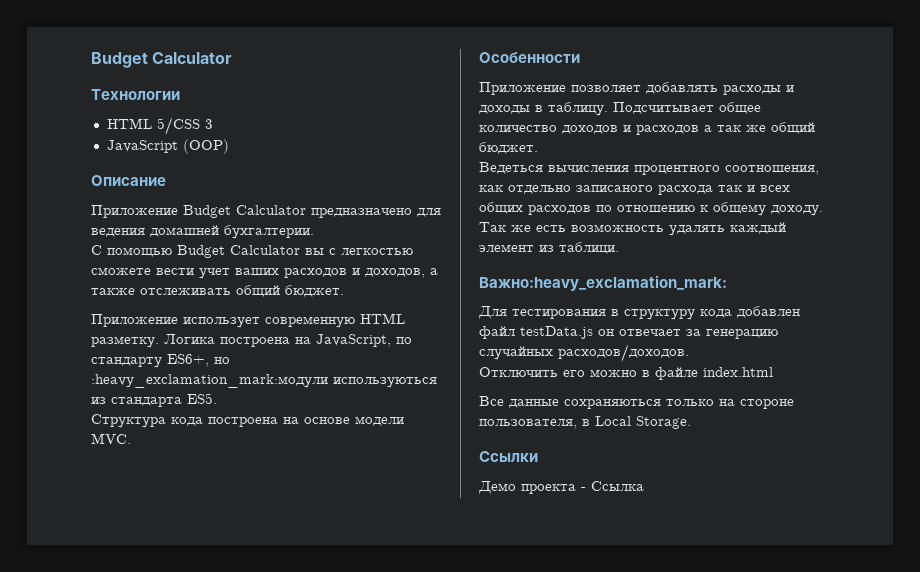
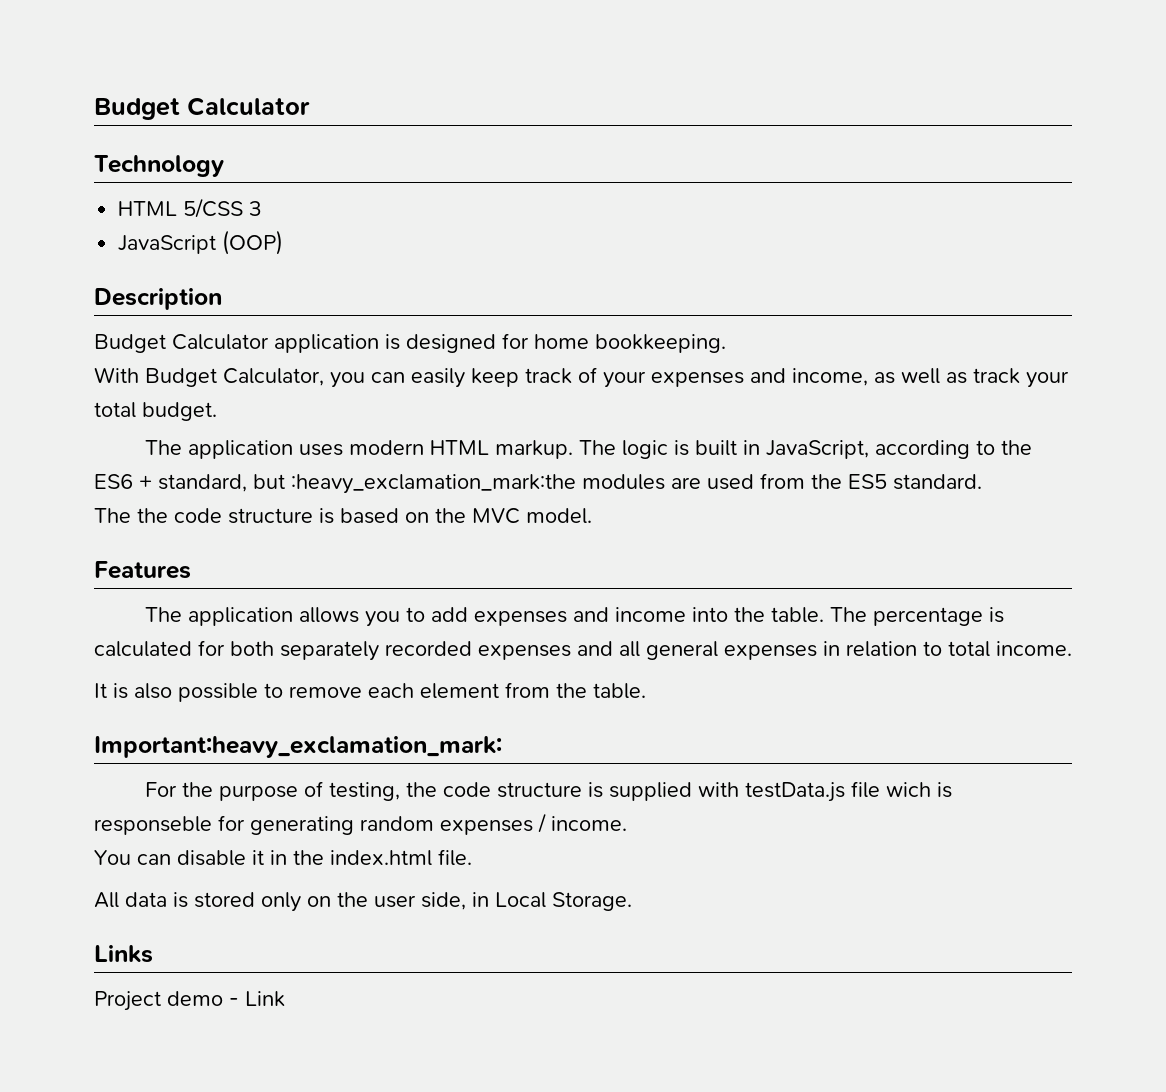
- Технологии
+ Technology
- Описание
- Приложение Budget Calculator предназначено для ведения домашней бухгалтерии.
- С помощью Budget Calculator вы с легкостью сможете вести учет ваших расходов и доходов, а также отслеживать общий бюджет.
- Приложение использует современную HTML разметку. Логика построена на JavaScript, по стандарту ES6+, но :heavy_exclamation_mark:модули используються из стандарта ES5.
- Структура кода построена на основе модели MVC.
- Особенности
- Приложение позволяет добавлять расходы и доходы в таблицу. Подсчитывает общее количество доходов и расходов а так же общий бюджет.
- Ведеться вычисления процентного соотношения, как отдельно записаного расхода так и всех общих расходов по отношению к общему доходу. Так же есть возможность удалять каждый элемент из таблици.
- Важно:heavy_exclamation_mark:
- Для тестирования в структуру кода добавлен файл testData.js он отвечает за генерацию случайных расходов/доходов.
- Отключить его можно в файле index.html
- Все данные сохраняються только на стороне пользователя, в Local Storage.
- Ссылки
- Демо проекта - Ссылка
+ Description
+ Budget Calculator application is designed for home bookkeeping.
+ With Budget Calculator, you can easily keep track of your expenses and income, as well as track your total budget.
+ The application uses modern HTML markup. The logic is built in JavaScript, according to the ES6 + standard, but :heavy_exclamation_mark:the modules are used from the ES5 standard.
+ The the code structure is based on the MVC model.
+ Features
+ The application allows you to add expenses and income into the table. The percentage is calculated for both separately recorded expenses and all general expenses in relation to total income.
+ It is also possible to remove each element from the table.
+ Important:heavy_exclamation_mark:
+ For the purpose of testing, the code structure is supplied with testData.js file wich is responseble for generating random expenses / income.
+ You can disable it in the index.html file.
+ All data is stored only on the user side, in Local Storage.
+ Links
+ Project demo - Link

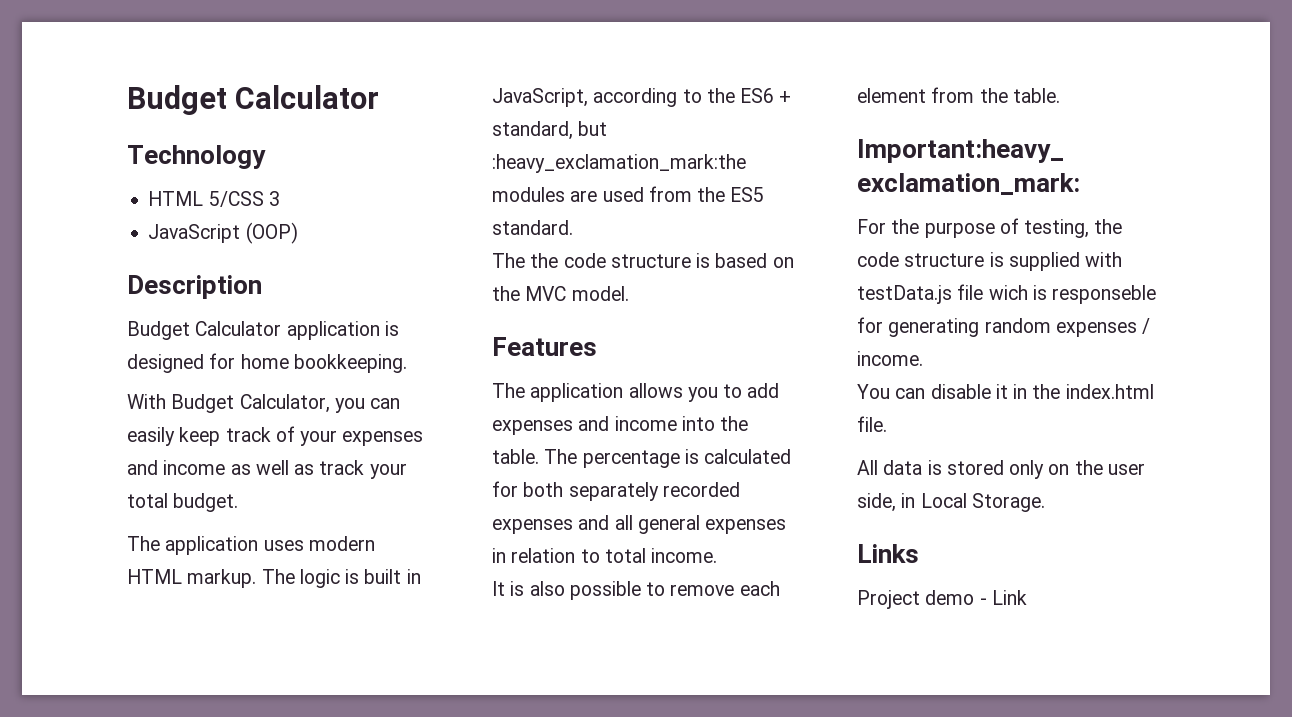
- With Budget Calculator, you can easily keep track of your expenses and income, as well as track your total budget.
+ With Budget Calculator, you can easily keep track of your expenses and income as well as track your total budget.

